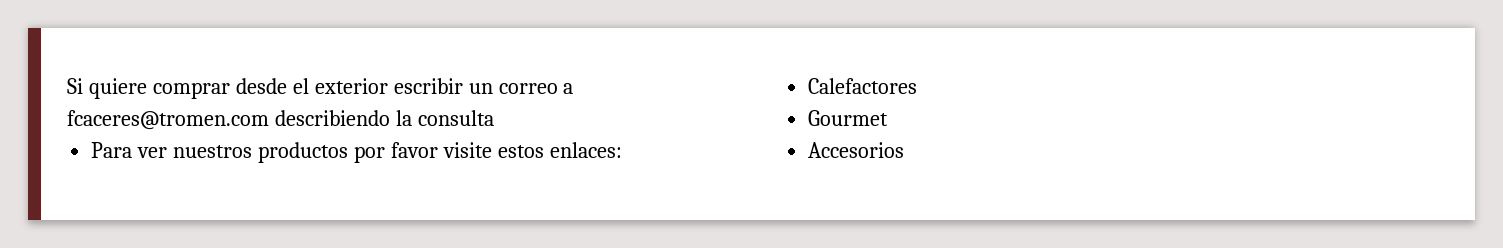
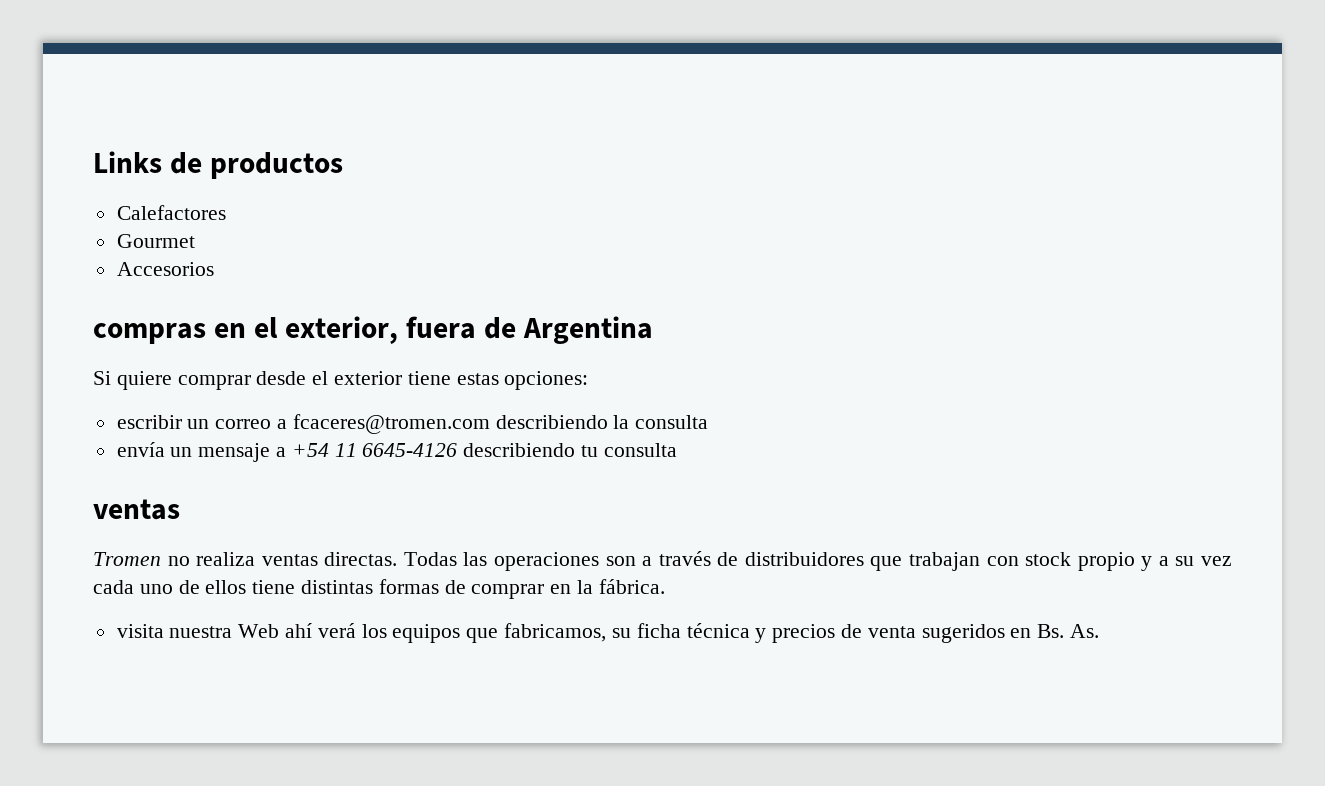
+ Links de productos
+ Calefactores
+ Gourmet
+ Accesorios
+ compras en el exterior, fuera de Argentina
- Si quiere comprar desde el exterior escribir un correo a fcaceres@tromen.com describiendo la consulta
+ Si quiere comprar desde el exterior tiene estas opciones:
+ escribir un correo a fcaceres@tromen.com describiendo la consulta
- Para ver nuestros productos por favor visite estos enlaces:
- Calefactores
- Gourmet
- Accesorios
+ envía un mensaje a +54 11 6645-4126 describiendo tu consulta
+ ventas
+ Tromen no realiza ventas directas. Todas las operaciones son a través de distribuidores que trabajan con stock propio y a su vez cada uno de ellos tiene distintas formas de comprar en la fábrica.
+ visita nuestra Web ahí verá los equipos que fabricamos, su ficha técnica y precios de venta sugeridos en Bs. As.

